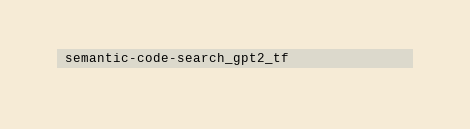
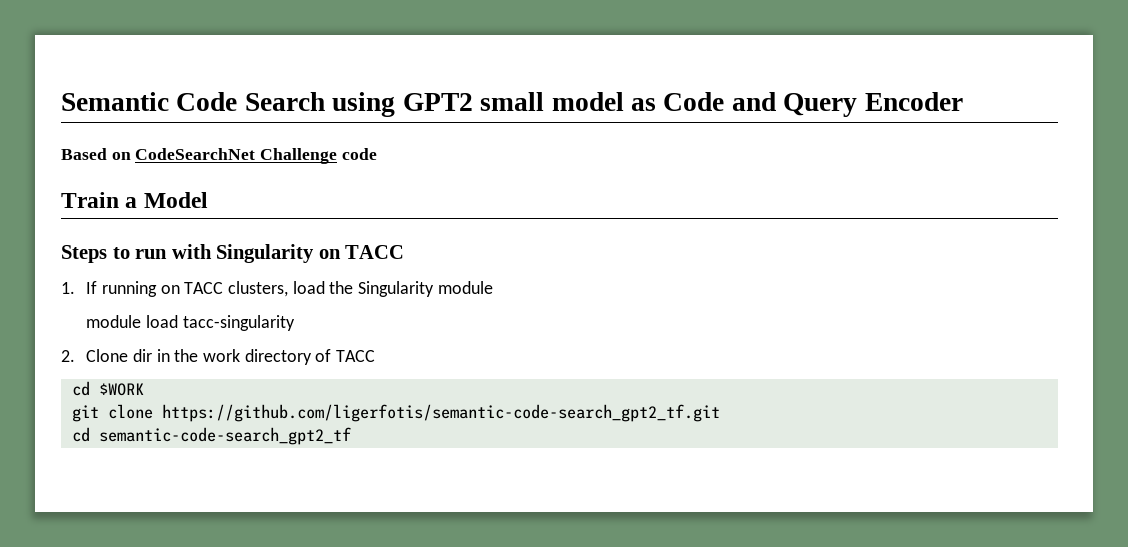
- semantic-code-search_gpt2_tf
+ Semantic Code Search using GPT2 small model as Code and Query Encoder
+ Based on CodeSearchNet Challenge code
+ Train a Model
+ Steps to run with Singularity on TACC
+ 1. If running on TACC clusters, load the Singularity module
+ module load tacc-singularity
+ 2. Clone dir in the work directory of TACC
+ cd $WORK
+ git clone https://github.com/ligerfotis/semantic-code-search_gpt2_tf.git
+ cd semantic-code-search_gpt2_tf

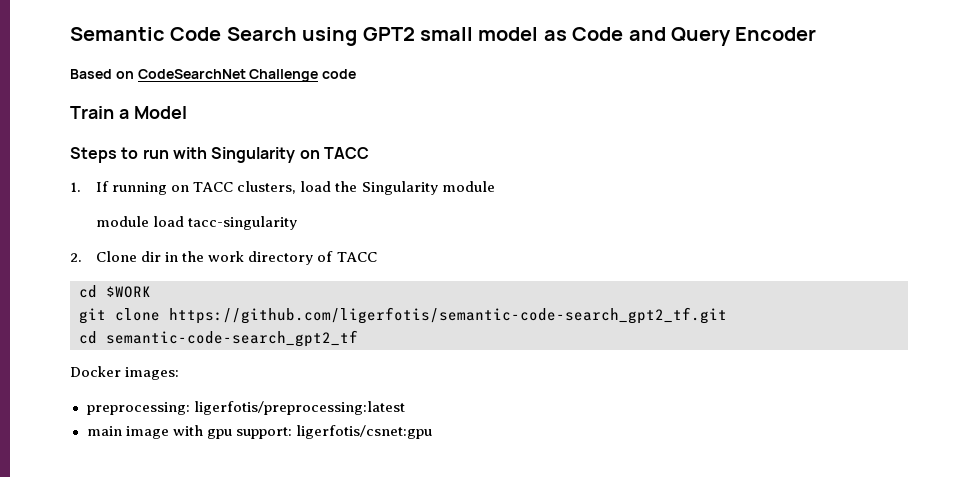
+ Docker images:
+ preprocessing: ligerfotis/preprocessing:latest
+ main image with gpu support: ligerfotis/csnet:gpu

